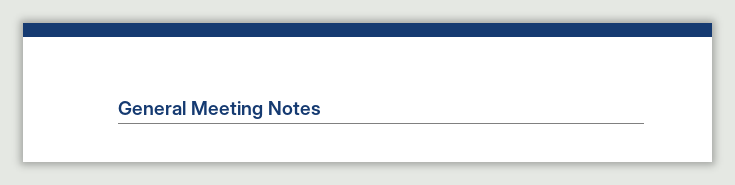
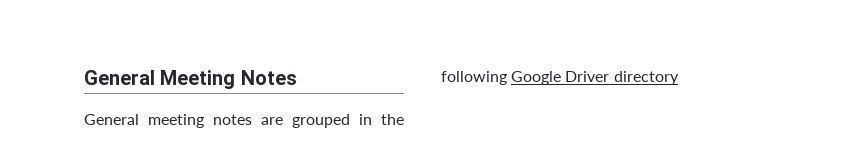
+ General meeting notes are grouped in the following Google Driver directory

